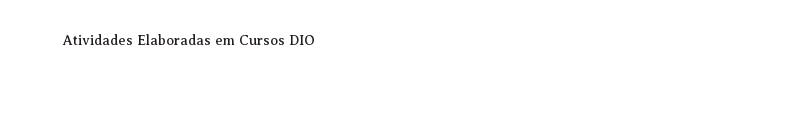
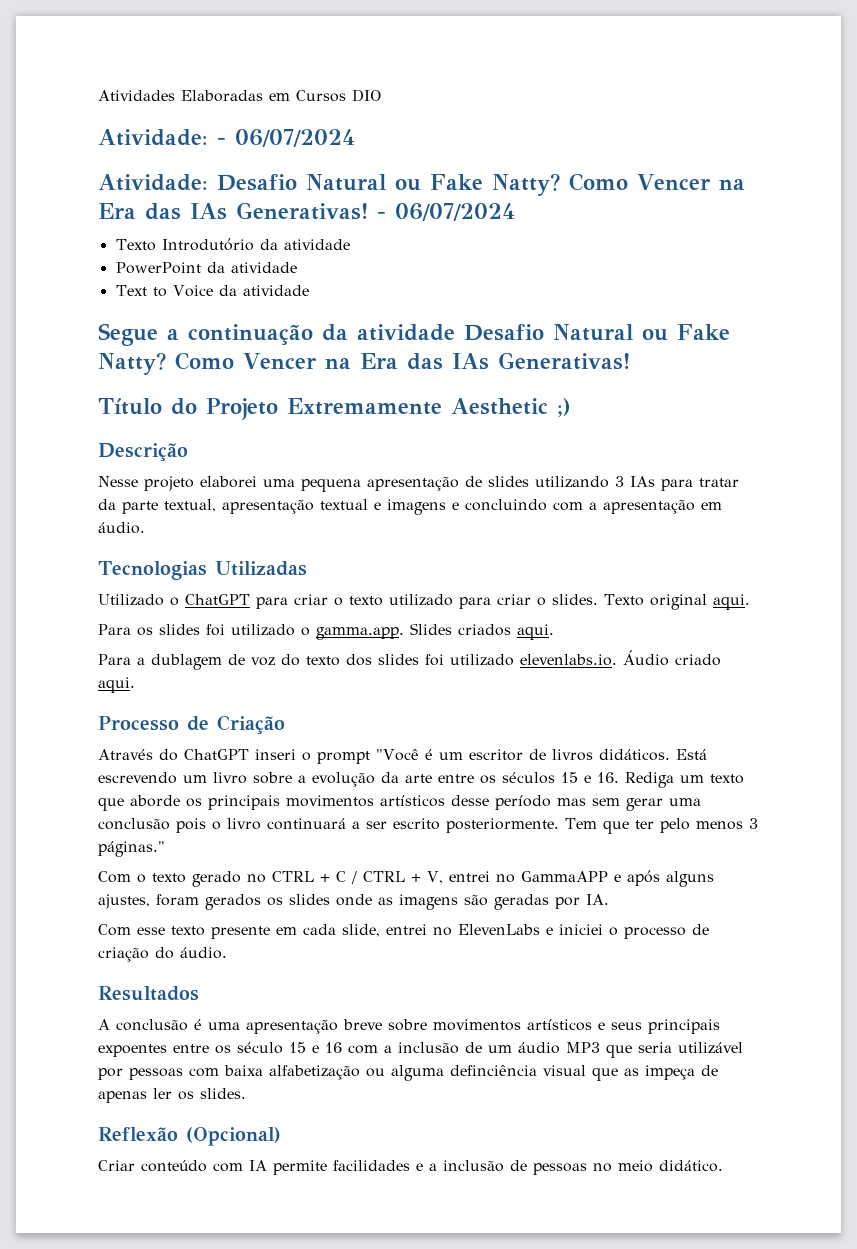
+ Atividade: - 06/07/2024
+ Atividade: Desafio Natural ou Fake Natty? Como Vencer na Era das IAs Generativas! - 06/07/2024
+ Texto Introdutório da atividade
+ PowerPoint da atividade
+ Text to Voice da atividade
+ Segue a continuação da atividade Desafio Natural ou Fake Natty? Como Vencer na Era das IAs Generativas!
+ Título do Projeto Extremamente Aesthetic ;)
+ Descrição
+ Nesse projeto elaborei uma pequena apresentação de slides utilizando 3 IAs para tratar da parte textual, apresentação textual e imagens e concluindo com a apresentação em áudio.
+ Tecnologias Utilizadas
+ Utilizado o ChatGPT para criar o texto utilizado para criar o slides. Texto original aqui.
+ Para os slides foi utilizado o gamma.app. Slides criados aqui.
+ Para a dublagem de voz do texto dos slides foi utilizado elevenlabs.io. Áudio criado aqui.
+ Processo de Criação
+ Através do ChatGPT inseri o prompt "Você é um escritor de livros didáticos. Está escrevendo um livro sobre a evolução da arte entre os séculos 15 e 16. Rediga um texto que aborde os principais movimentos artísticos desse período mas sem gerar uma conclusão pois o livro continuará a ser escrito posteriormente. Tem que ter pelo menos 3 páginas."
+ Com o texto gerado no CTRL + C / CTRL + V, entrei no GammaAPP e após alguns ajustes, foram gerados os slides onde as imagens são geradas por IA.
+ Com esse texto presente em cada slide, entrei no ElevenLabs e iniciei o processo de criação do áudio.
+ Resultados
+ A conclusão é uma apresentação breve sobre movimentos artísticos e seus principais expoentes entre os século 15 e 16 com a inclusão de um áudio MP3 que seria utilizável por pessoas com baixa alfabetização ou alguma definciência visual que as impeça de apenas ler os slides.
+ Reflexão (Opcional)
+ Criar conteúdo com IA permite facilidades e a inclusão de pessoas no meio didático.

